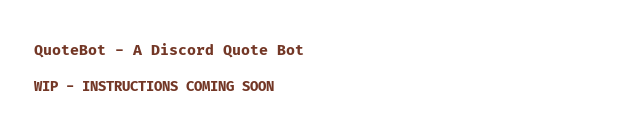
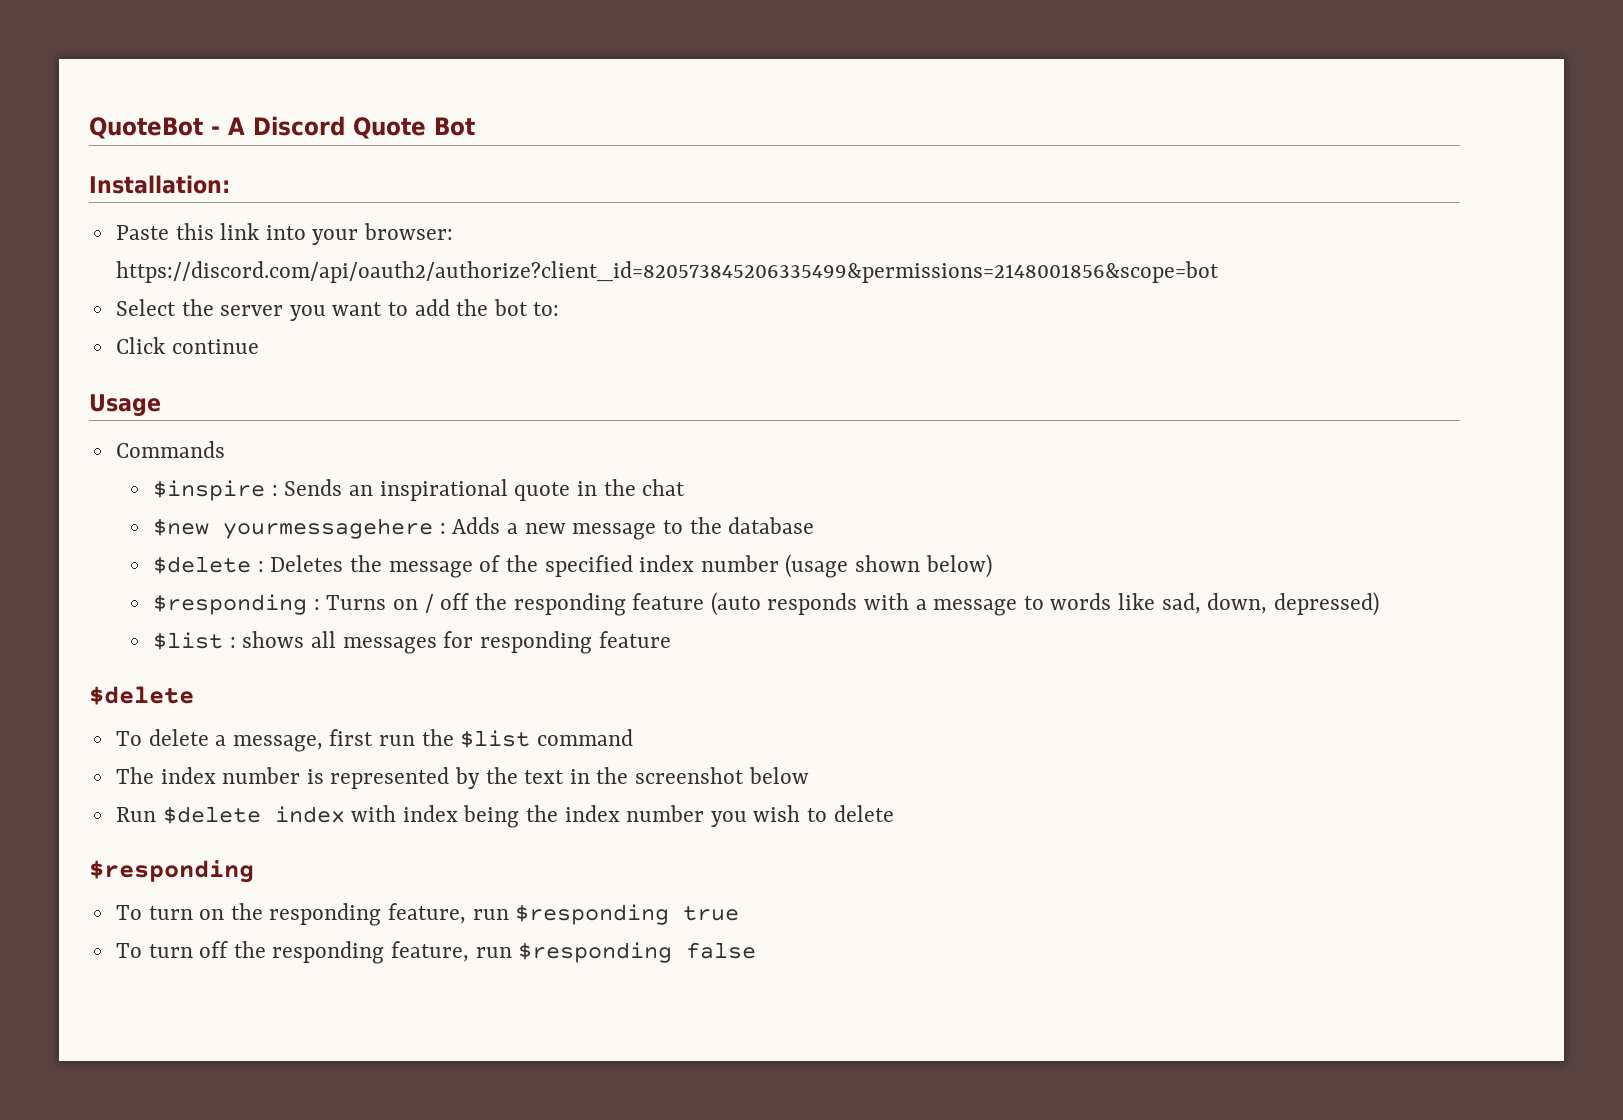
- WIP - INSTRUCTIONS COMING SOON
+ Installation:
+ Paste this link into your browser: https://discord.com/api/oauth2/authorize?client_id=820573845206335499&permissions=2148001856&scope=bot
+ Select the server you want to add the bot to:
+ Click continue
+ Usage
+ Commands
+ $inspire : Sends an inspirational quote in the chat
+ $new yourmessagehere : Adds a new message to the database
+ $delete : Deletes the message of the specified index number (usage shown below)
+ $responding : Turns on / off the responding feature (auto responds with a message to words like sad, down, depressed)
+ $list : shows all messages for responding feature
+ $delete
+ To delete a message, first run the $list command
+ The index number is represented by the text in the screenshot below
+ Run $delete index with index being the index number you wish to delete
+ $responding
+ To turn on the responding feature, run $responding true
+ To turn off the responding feature, run $responding false

